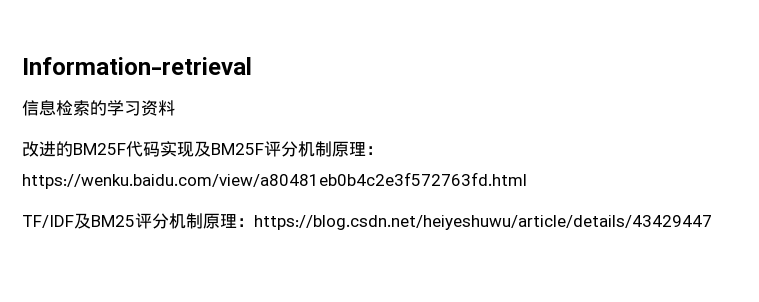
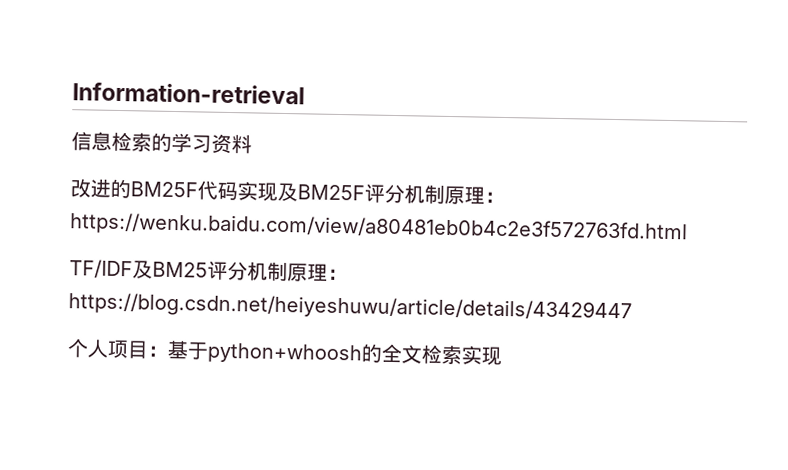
+ 个人项目：基于python+whoosh的全文检索实现

